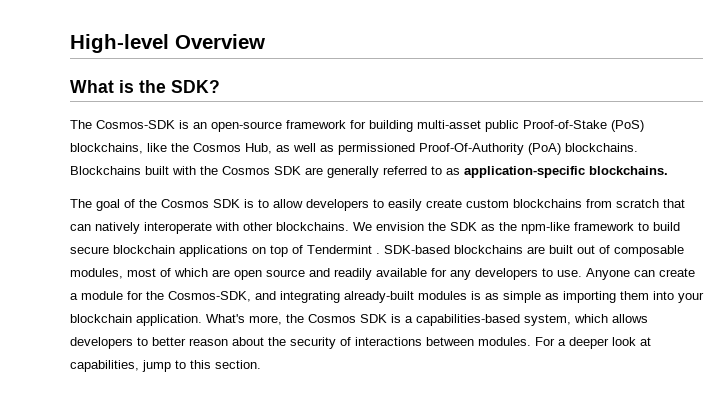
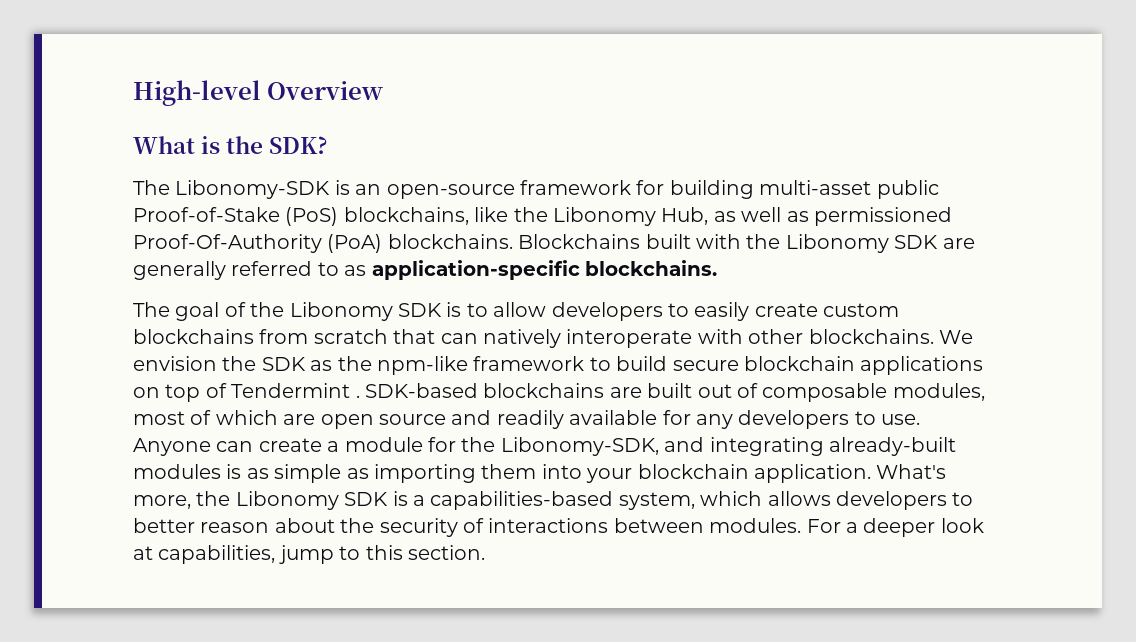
- The Cosmos-SDK is an open-source framework for building multi-asset public Proof-of-Stake (PoS) blockchains, like the Cosmos Hub, as well as permissioned Proof-Of-Authority (PoA) blockchains.
+ The Libonomy-SDK is an open-source framework for building multi-asset public Proof-of-Stake (PoS) blockchains, like the Libonomy Hub, as well as permissioned Proof-Of-Authority (PoA) blockchains.
- Blockchains built with the Cosmos SDK are generally referred to as application-specific blockchains.
+ Blockchains built with the Libonomy SDK are generally referred to as application-specific blockchains.
- The goal of the Cosmos SDK is to allow developers to easily create custom blockchains from scratch that can natively interoperate with other blockchains.
+ The goal of the Libonomy SDK is to allow developers to easily create custom blockchains from scratch that can natively interoperate with other blockchains.
- Anyone can create a module for the Cosmos-SDK, and integrating already-built modules is as simple as importing them into your blockchain application.
+ Anyone can create a module for the Libonomy-SDK, and integrating already-built modules is as simple as importing them into your blockchain application.
- What's more, the Cosmos SDK is a capabilities-based system, which allows developers to better reason about the security of interactions between modules.
+ What's more, the Libonomy SDK is a capabilities-based system, which allows developers to better reason about the security of interactions between modules.

